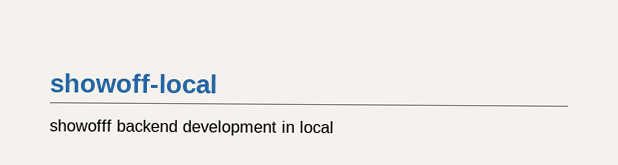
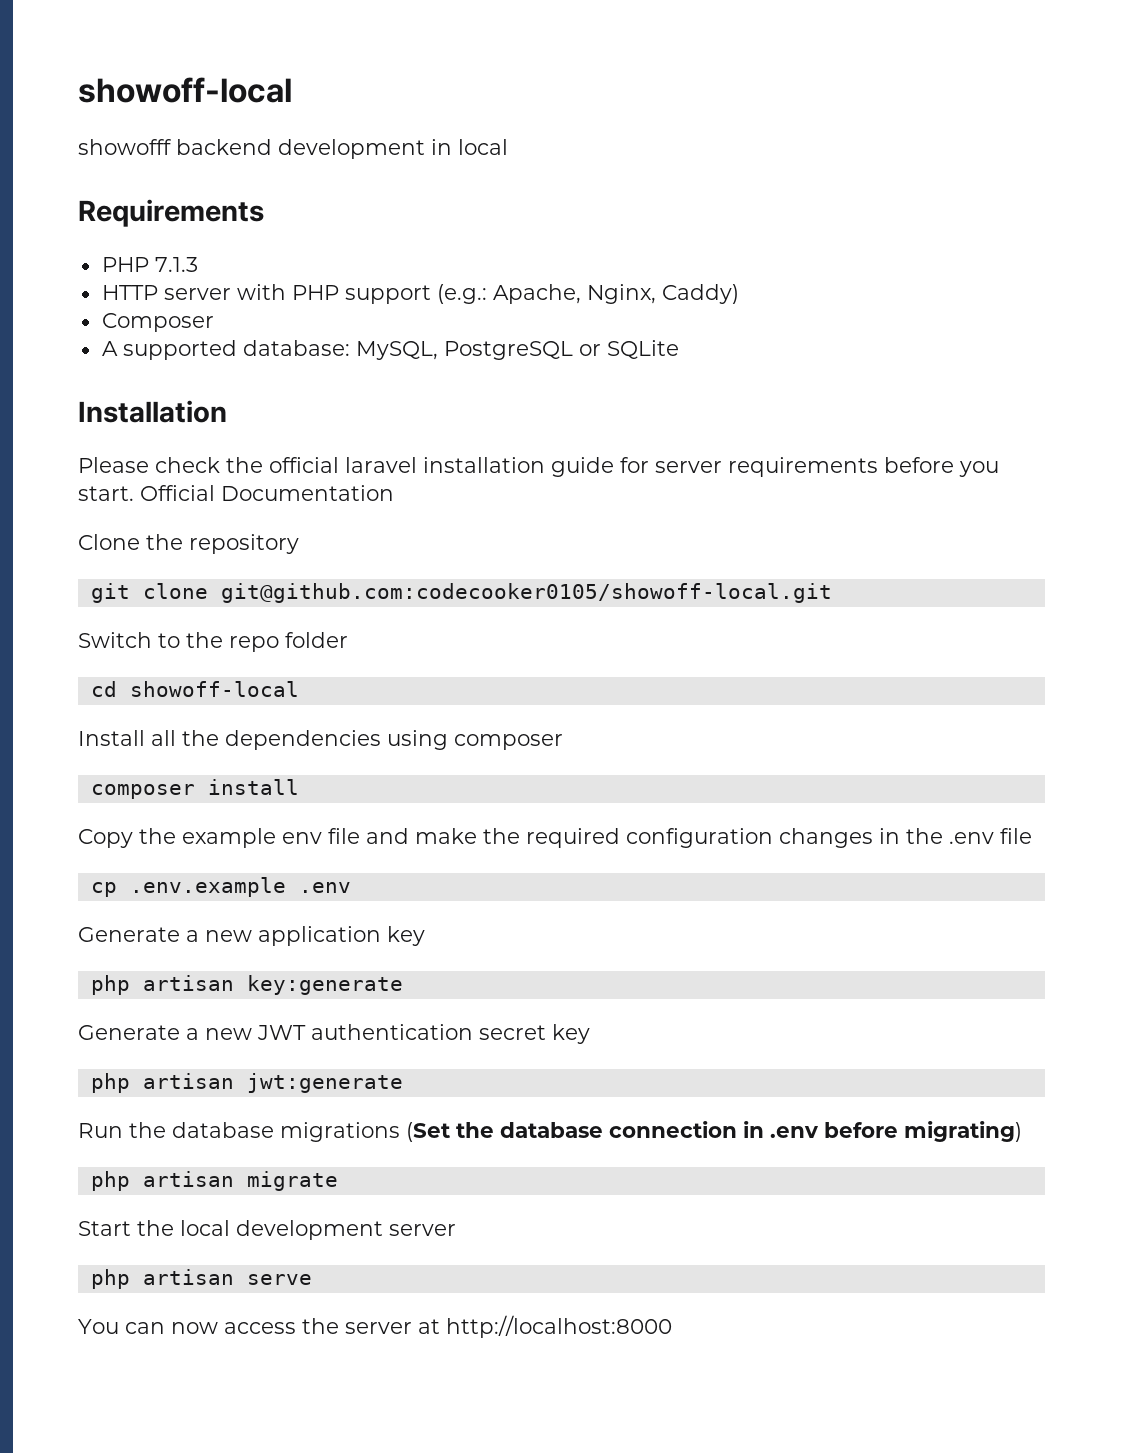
+ Requirements
+ PHP 7.1.3
+ HTTP server with PHP support (e.g.: Apache, Nginx, Caddy)
+ Composer
+ A supported database: MySQL, PostgreSQL or SQLite
+ Installation
+ Please check the official laravel installation guide for server requirements before you start. Official Documentation
+ Clone the repository
+ git clone git@github.com:codecooker0105/showoff-local.git
+ Switch to the repo folder
+ cd showoff-local
+ Install all the dependencies using composer
+ composer install
+ Copy the example env file and make the required configuration changes in the .env file
+ cp .env.example .env
+ Generate a new application key
+ php artisan key:generate
+ Generate a new JWT authentication secret key
+ php artisan jwt:generate
+ Run the database migrations (Set the database connection in .env before migrating)
+ php artisan migrate
+ Start the local development server
+ php artisan serve
+ You can now access the server at http://localhost:8000

